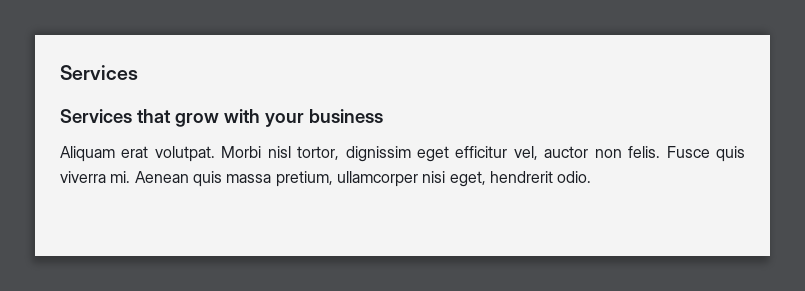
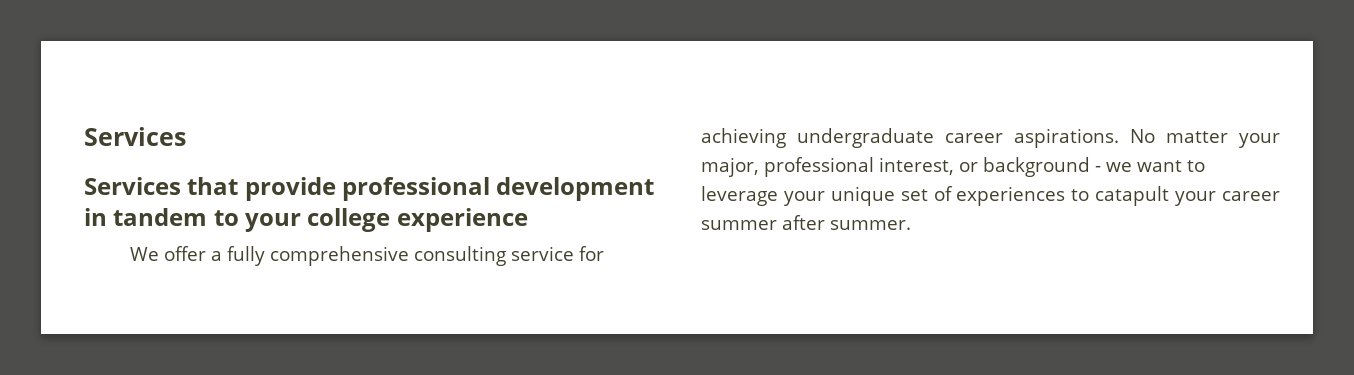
- Services that grow with your business
- Aliquam erat volutpat. Morbi nisl tortor, dignissim eget efficitur vel, auctor non felis. Fusce quis viverra mi. Aenean quis massa pretium, ullamcorper nisi eget, hendrerit odio.
+ Services that provide professional development in tandem to your college experience
+ We offer a fully comprehensive consulting service for achieving undergraduate career aspirations. No matter your major, professional interest, or background - we want to leverage your unique set of experiences to catapult your career summer after summer.

